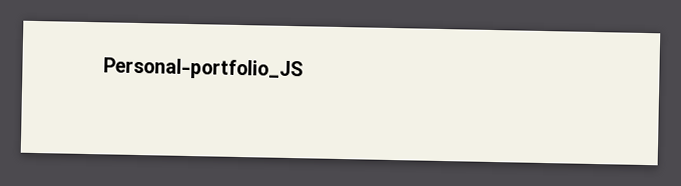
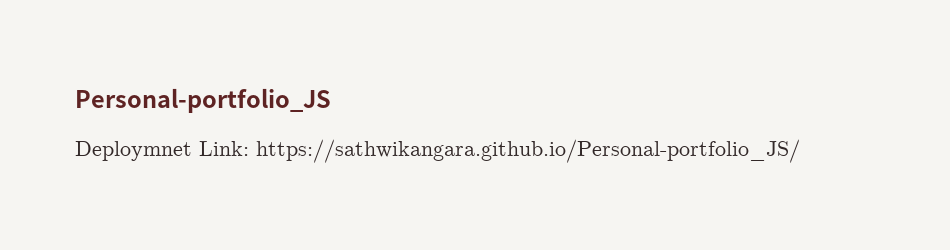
+ Deploymnet Link: https://sathwikangara.github.io/Personal-portfolio_JS/

